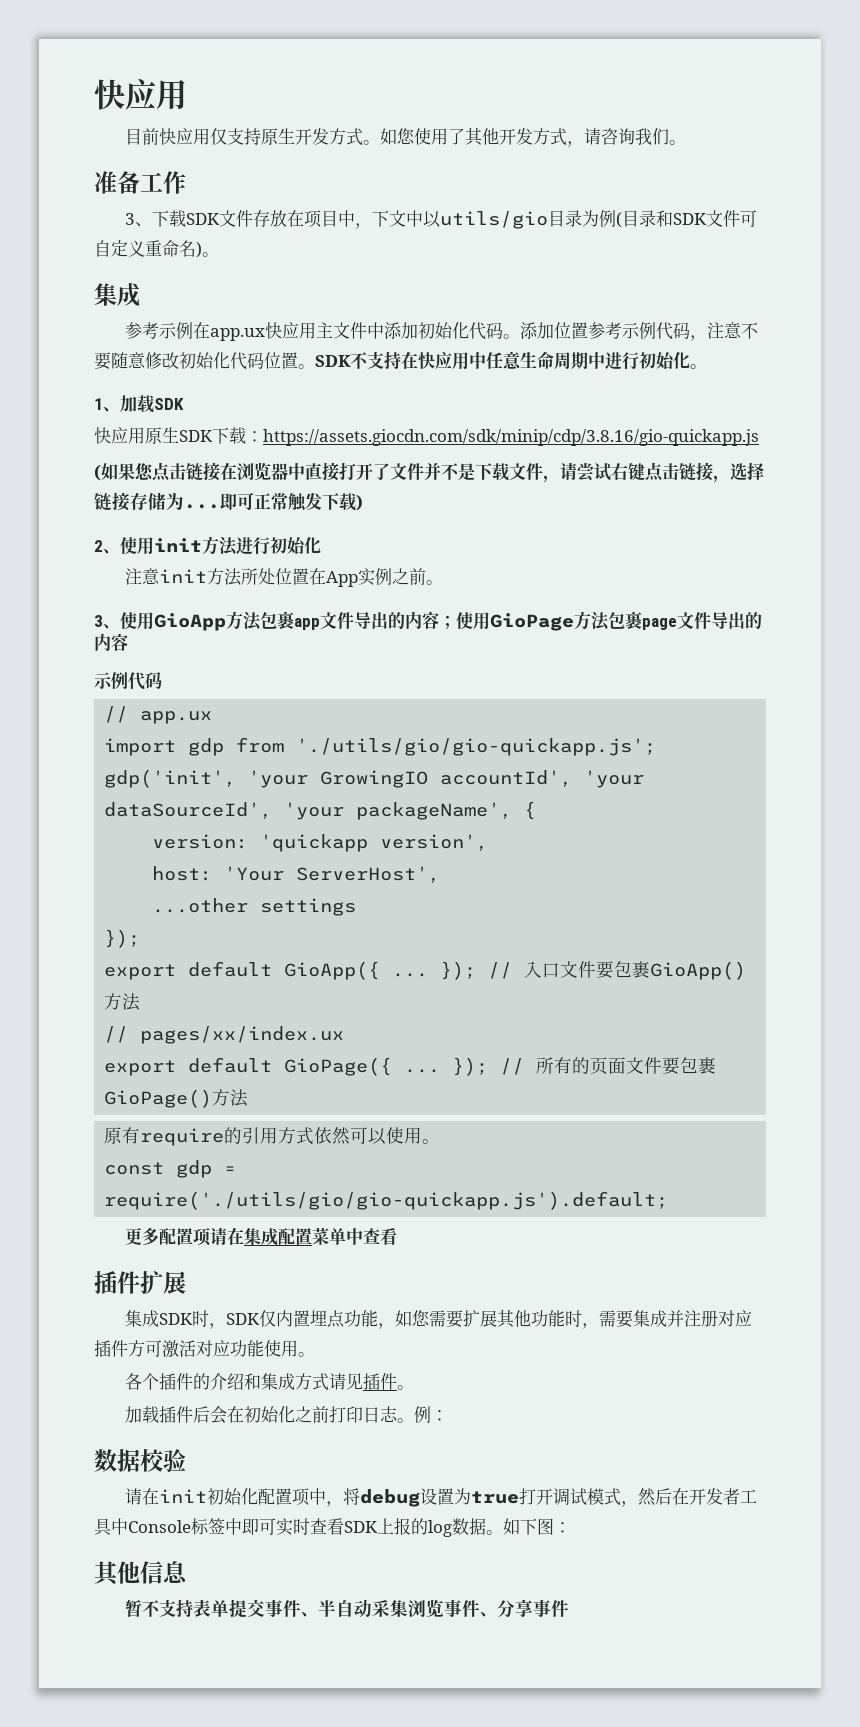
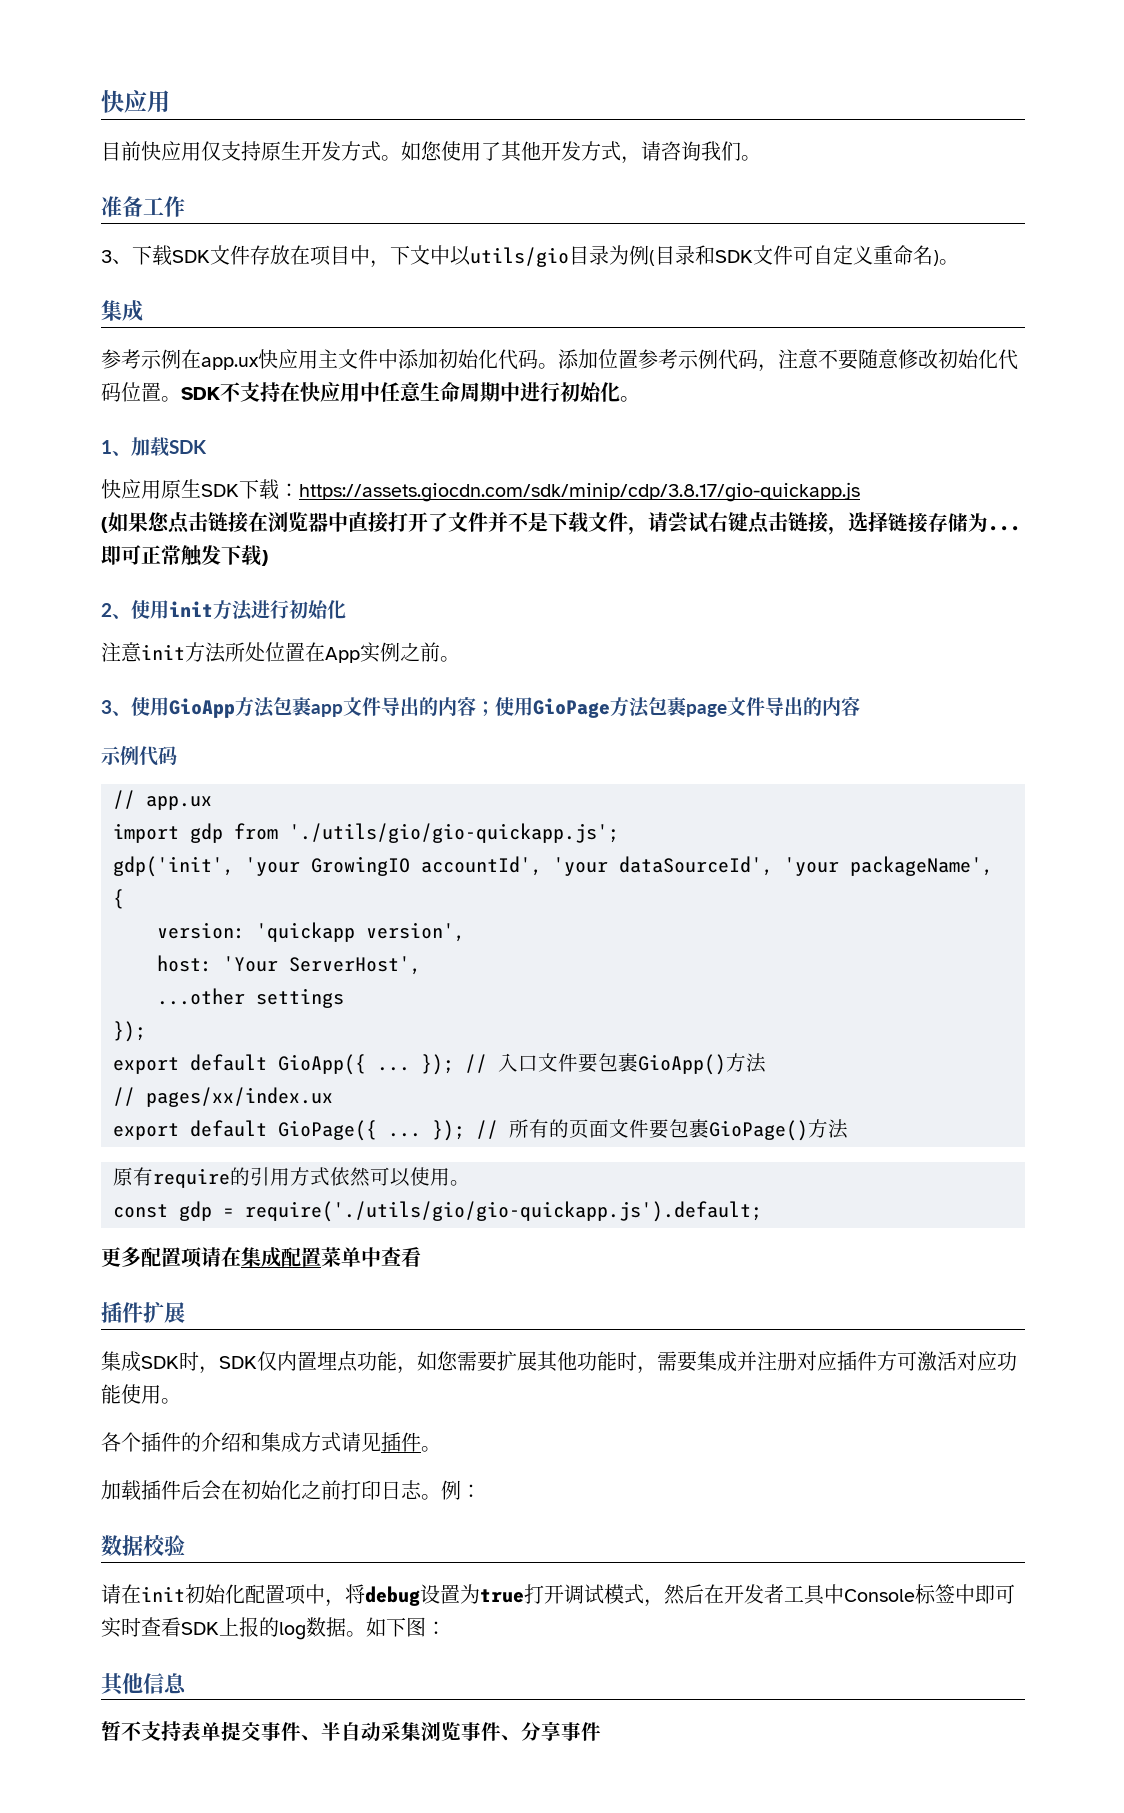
- 快应用原生SDK下载：https://assets.giocdn.com/sdk/minip/cdp/3.8.16/gio-quickapp.js
+ 快应用原生SDK下载：https://assets.giocdn.com/sdk/minip/cdp/3.8.17/gio-quickapp.js

